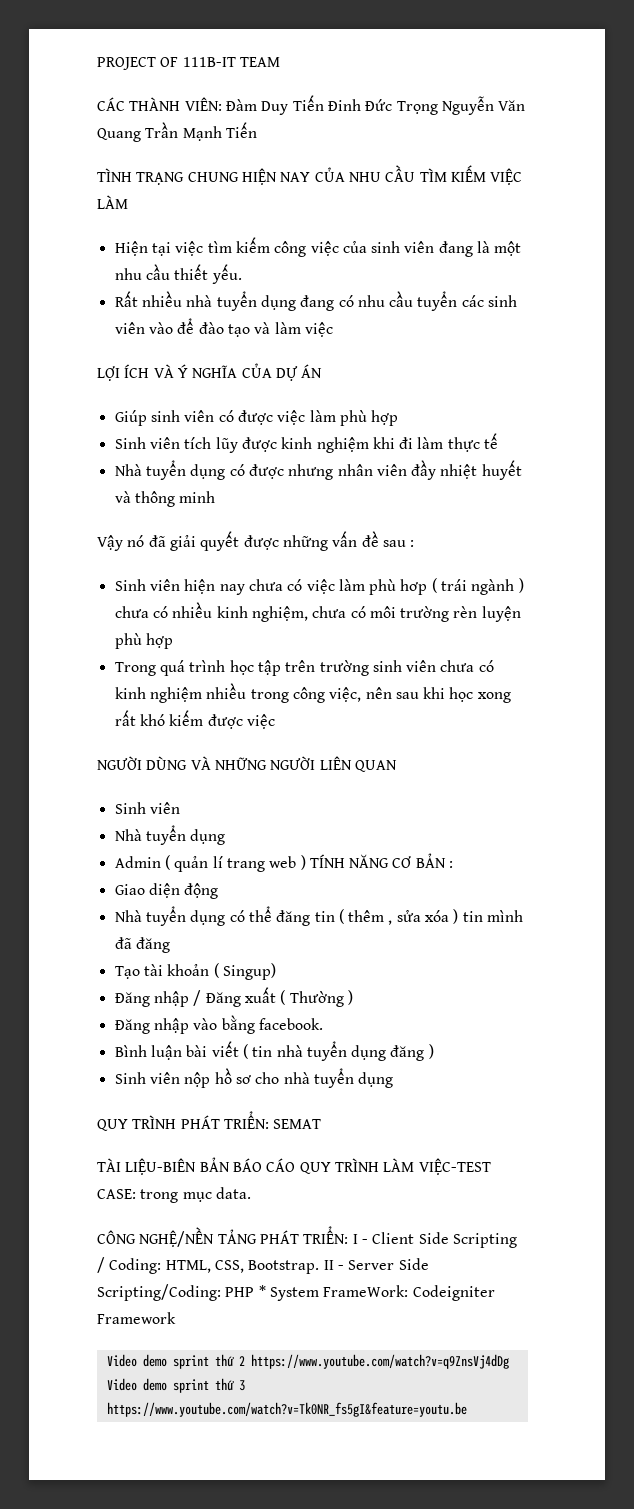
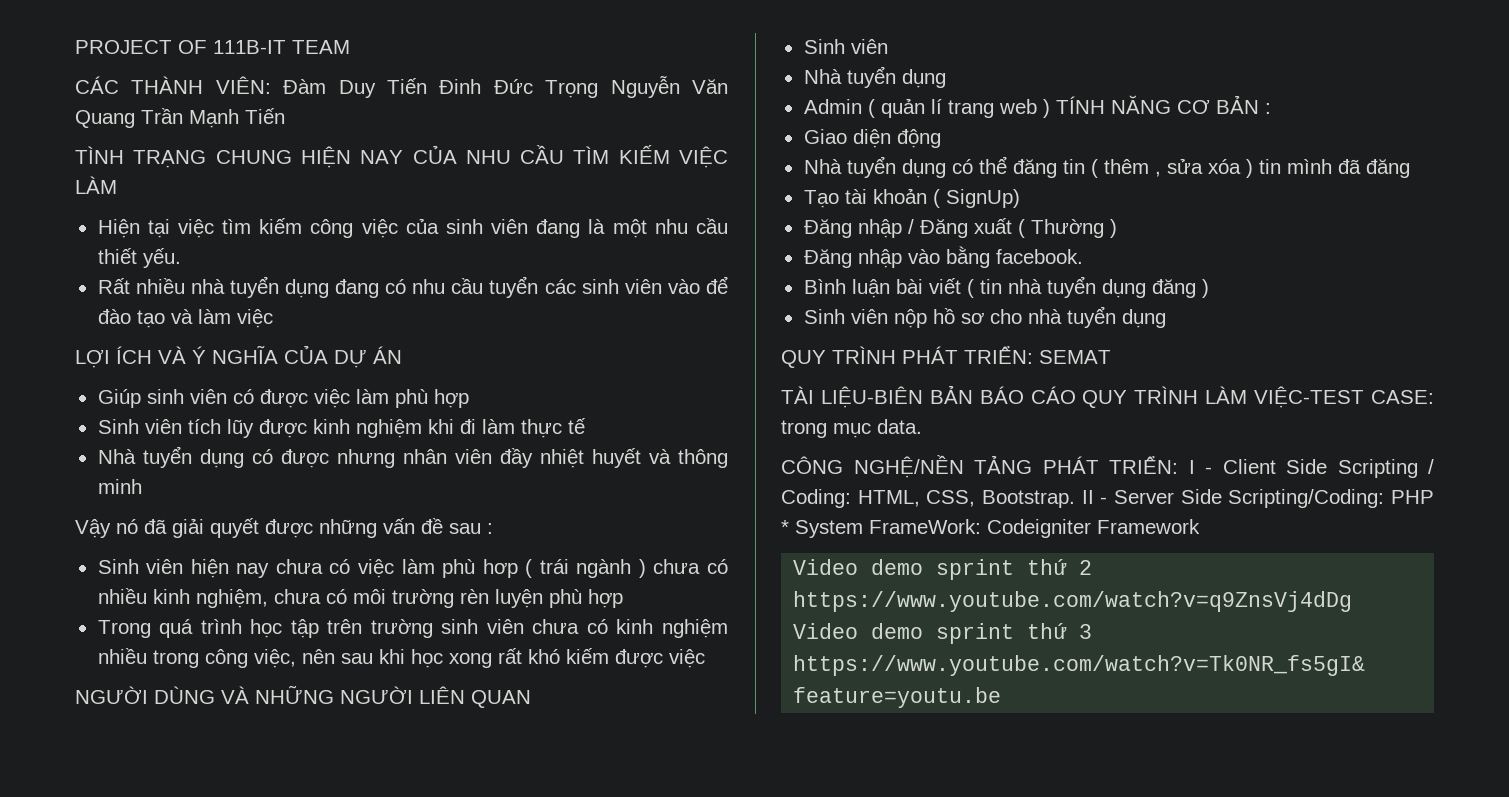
- Tạo tài khoản ( Singup)
+ Tạo tài khoản ( SignUp)

